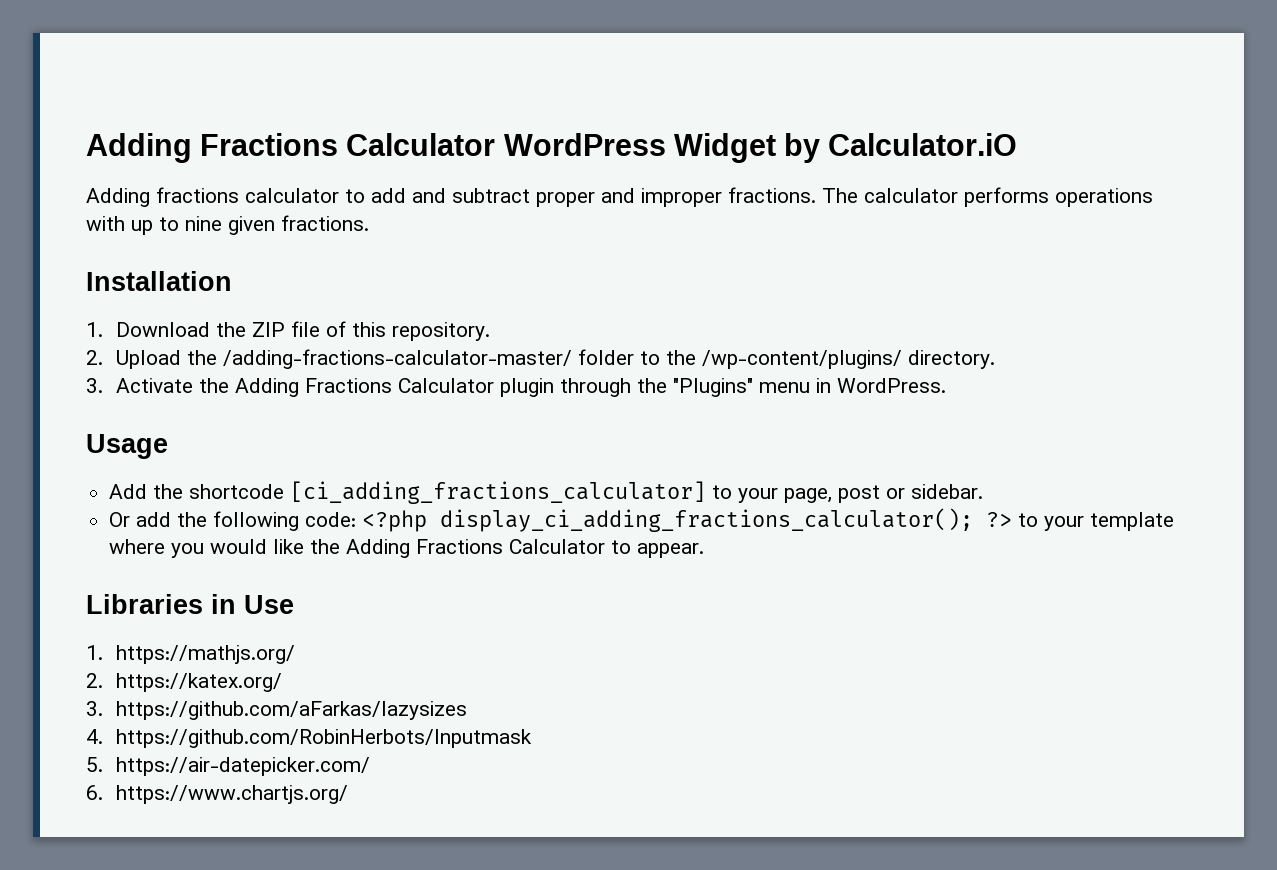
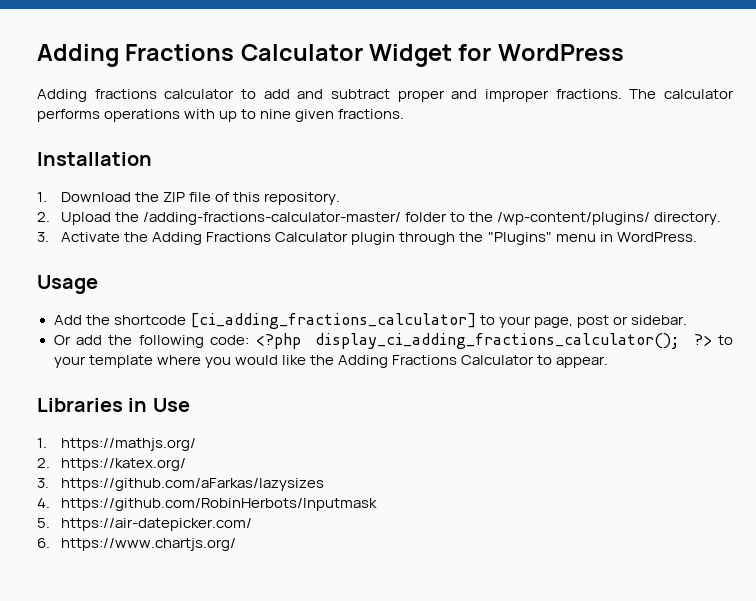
- Adding Fractions Calculator WordPress Widget by Calculator.iO
+ Adding Fractions Calculator Widget for WordPress

